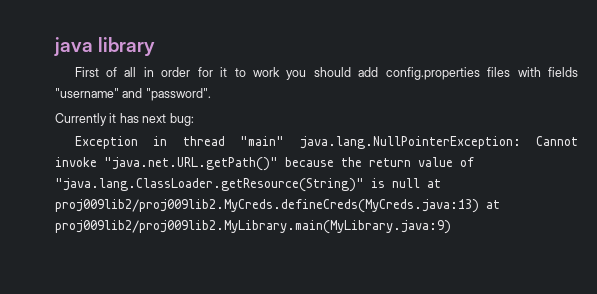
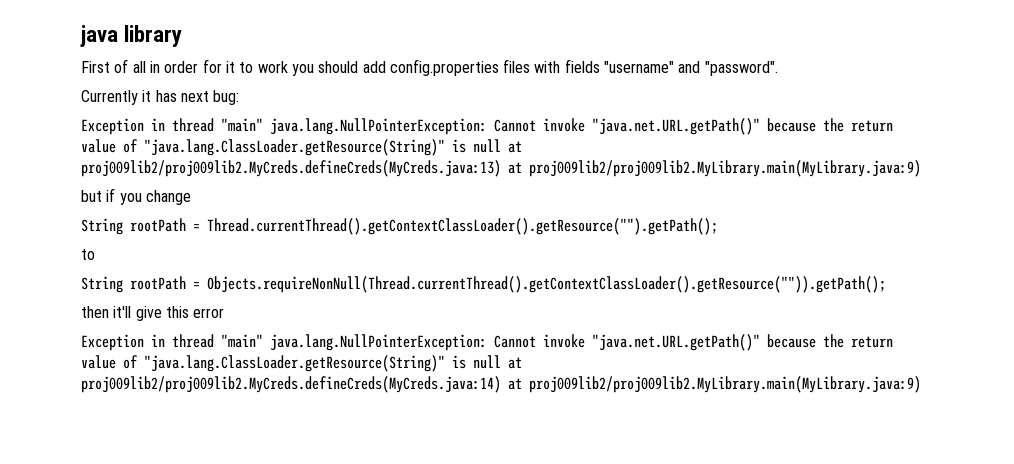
+ but if you change
+ String rootPath = Thread.currentThread().getContextClassLoader().getResource("").getPath();
+ to
+ String rootPath = Objects.requireNonNull(Thread.currentThread().getContextClassLoader().getResource("")).getPath();
+ then it'll give this error
+ Exception in thread "main" java.lang.NullPointerException: Cannot invoke "java.net.URL.getPath()" because the return value of "java.lang.ClassLoader.getResource(String)" is null at proj009lib2/proj009lib2.MyCreds.defineCreds(MyCreds.java:14) at proj009lib2/proj009lib2.MyLibrary.main(MyLibrary.java:9)

